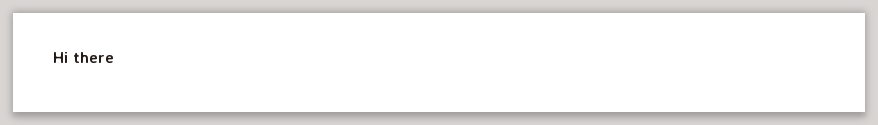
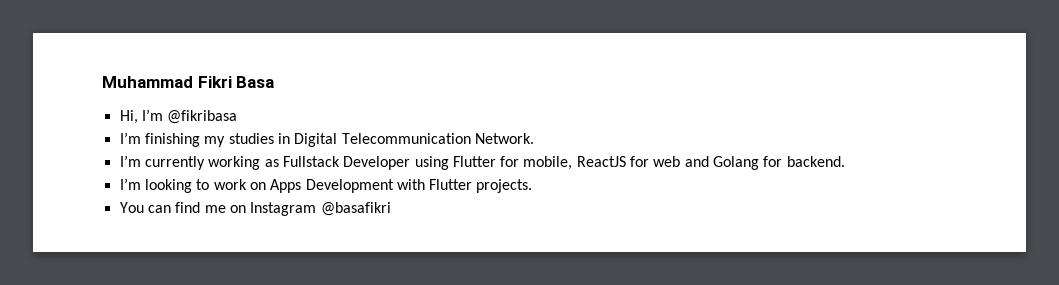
- Hi there
+ Muhammad Fikri Basa
+ Hi, I’m @fikribasa
+ I’m finishing my studies in Digital Telecommunication Network.
+ I’m currently working as Fullstack Developer using Flutter for mobile, ReactJS for web and Golang for backend.
+ I’m looking to work on Apps Development with Flutter projects.
+ You can find me on Instagram @basafikri

